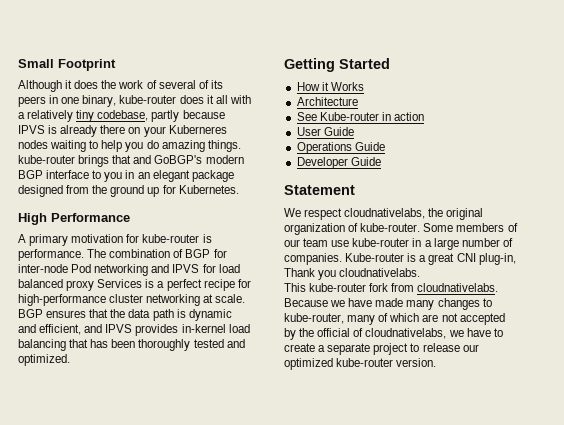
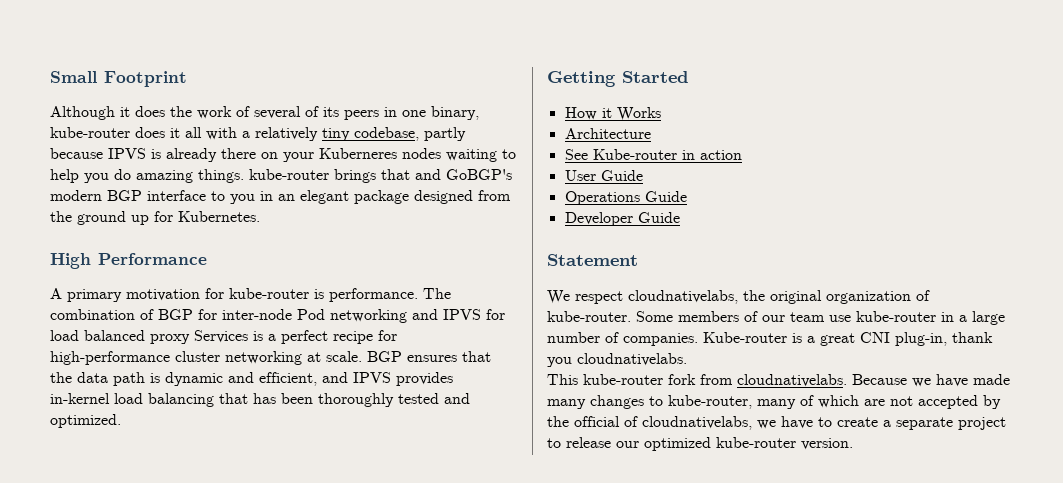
- Kube-router is a great CNI plug-in, Thank you cloudnativelabs.
+ Kube-router is a great CNI plug-in, thank you cloudnativelabs.

